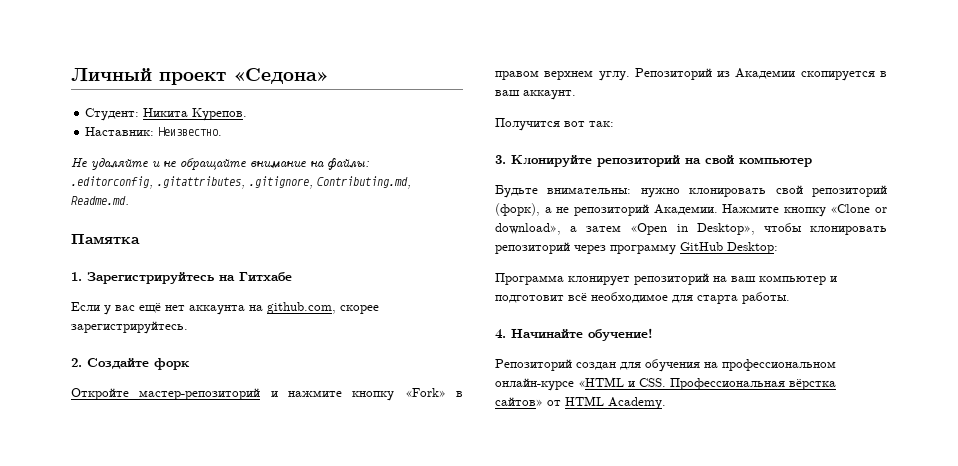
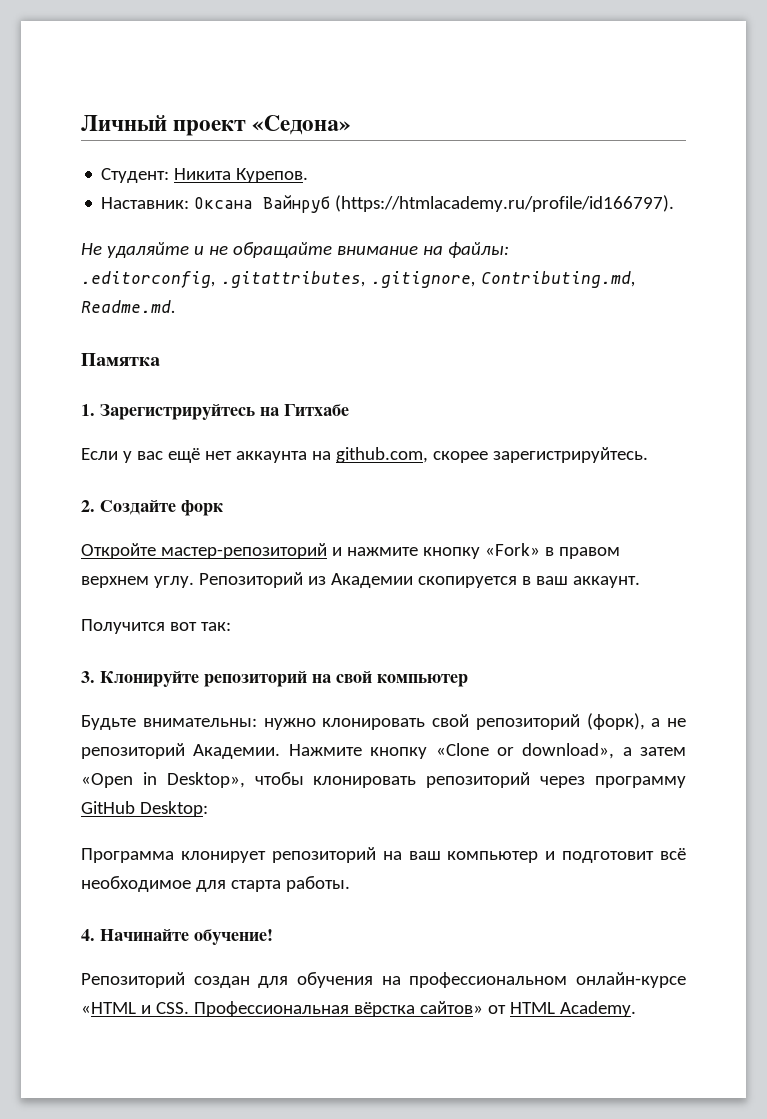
- Наставник: Неизвестно.
+ Наставник: Оксана Вайнруб (https://htmlacademy.ru/profile/id166797).

